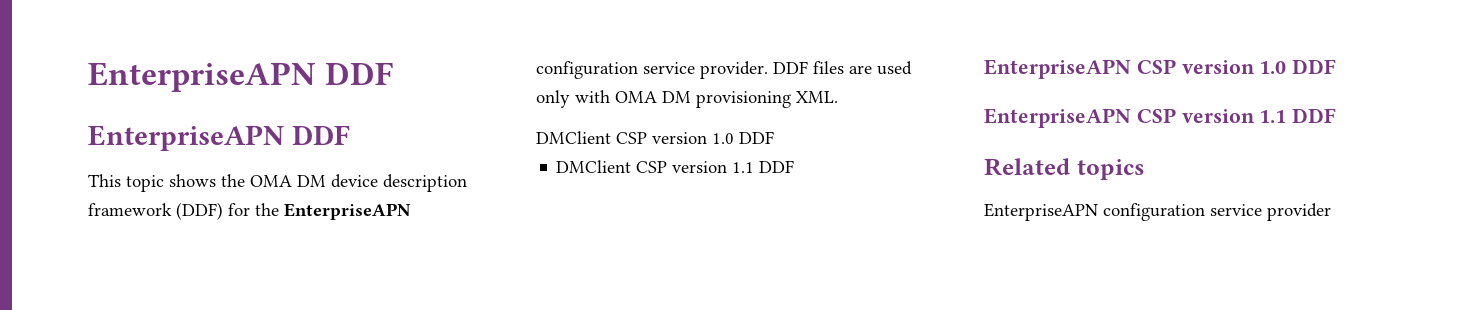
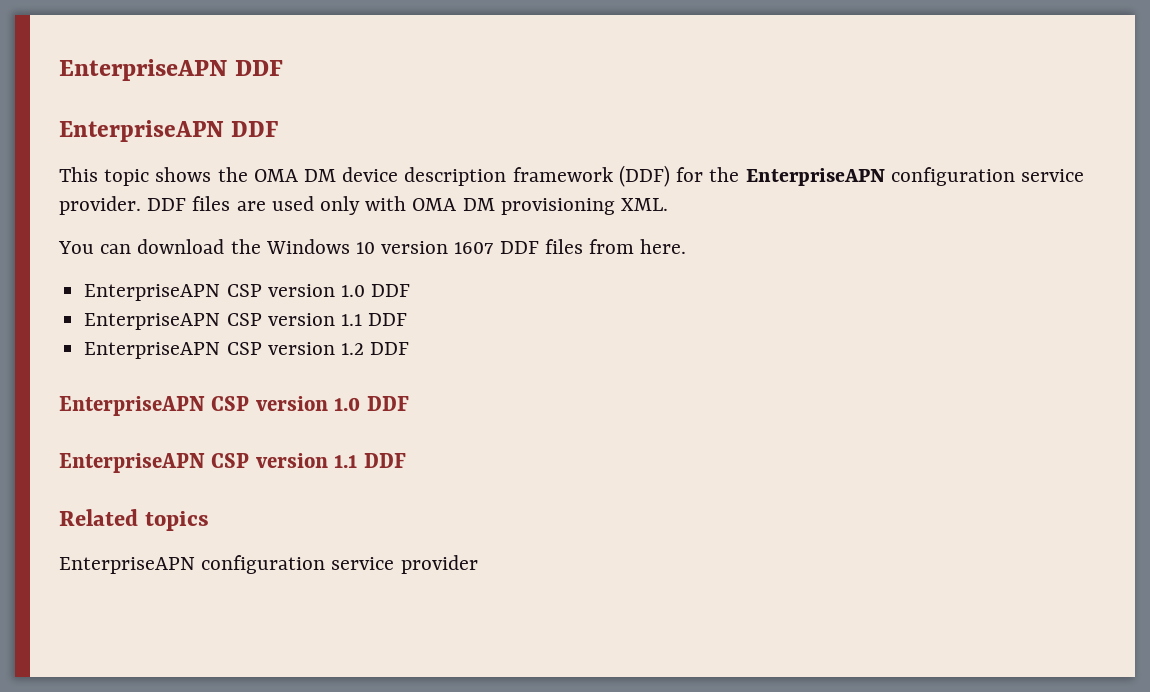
- DMClient CSP version 1.0 DDF
- DMClient CSP version 1.1 DDF
+ You can download the Windows 10 version 1607 DDF files from here.
+ EnterpriseAPN CSP version 1.0 DDF
+ EnterpriseAPN CSP version 1.1 DDF
+ EnterpriseAPN CSP version 1.2 DDF

